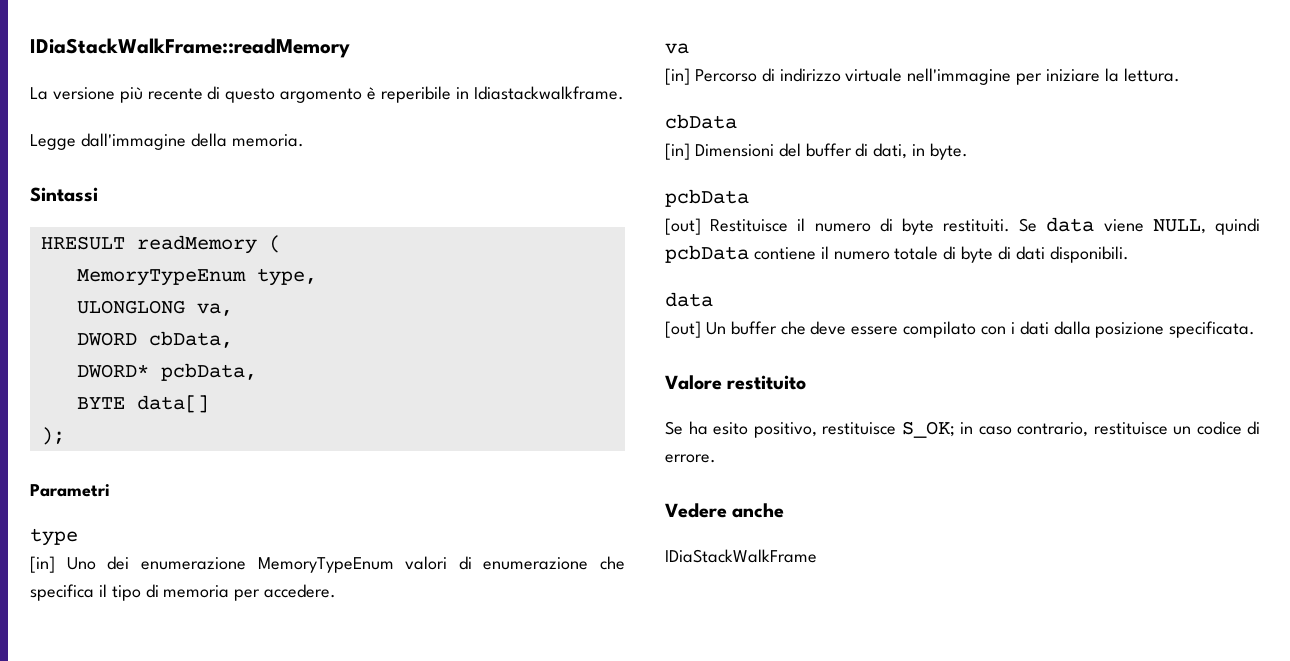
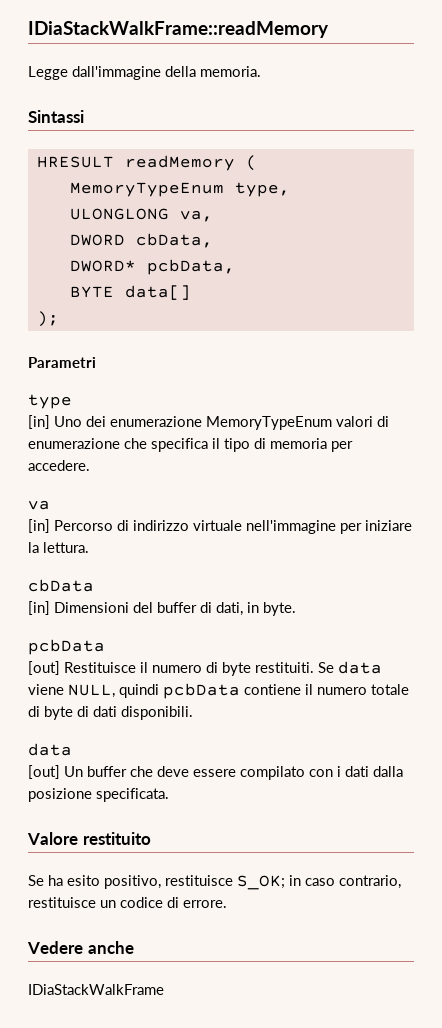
- La versione più recente di questo argomento è reperibile in Idiastackwalkframe.

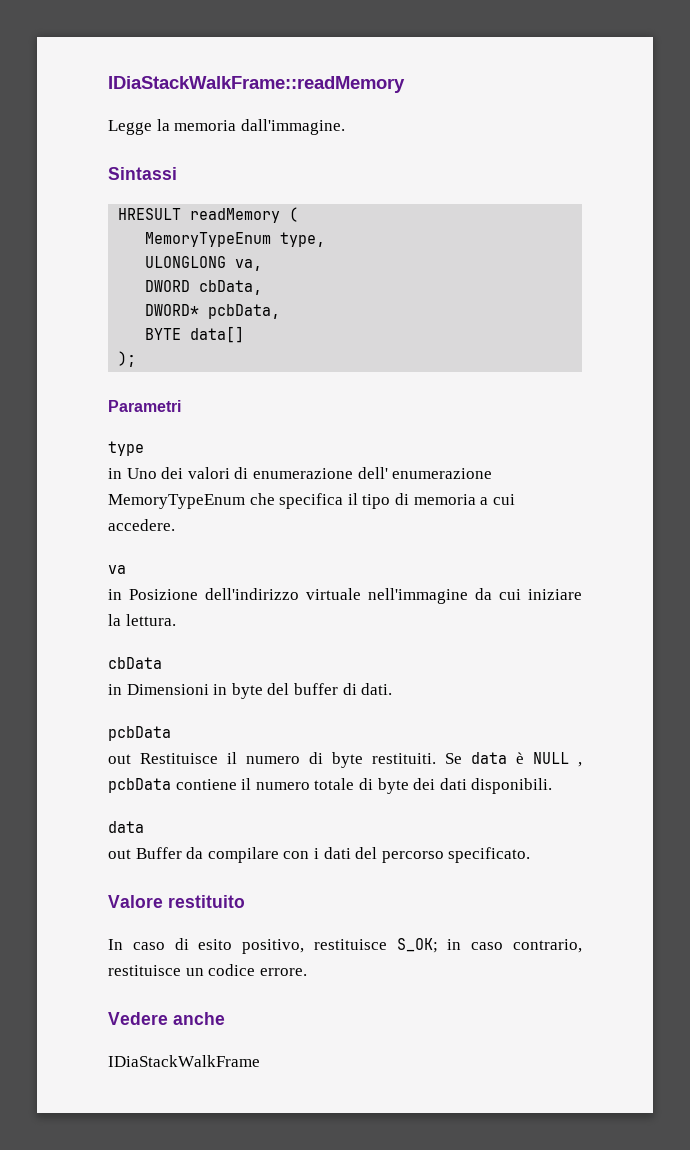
- Legge dall'immagine della memoria.
+ Legge la memoria dall'immagine.
- [in] Uno dei enumerazione MemoryTypeEnum valori di enumerazione che specifica il tipo di memoria per accedere.
+ in Uno dei valori di enumerazione dell' enumerazione MemoryTypeEnum che specifica il tipo di memoria a cui accedere.
- [in] Percorso di indirizzo virtuale nell'immagine per iniziare la lettura.
+ in Posizione dell'indirizzo virtuale nell'immagine da cui iniziare la lettura.
  cbData
- [in] Dimensioni del buffer di dati, in byte.
+ in Dimensioni in byte del buffer di dati.
- [out] Restituisce il numero di byte restituiti.
+ out Restituisce il numero di byte restituiti.
- Se data viene NULL, quindi pcbData contiene il numero totale di byte di dati disponibili.
+ Se data è NULL , pcbData contiene il numero totale di byte dei dati disponibili.
- [out] Un buffer che deve essere compilato con i dati dalla posizione specificata.
+ out Buffer da compilare con i dati del percorso specificato.
- Se ha esito positivo, restituisce S_OK; in caso contrario, restituisce un codice di errore.
+ In caso di esito positivo, restituisce S_OK; in caso contrario, restituisce un codice errore.

